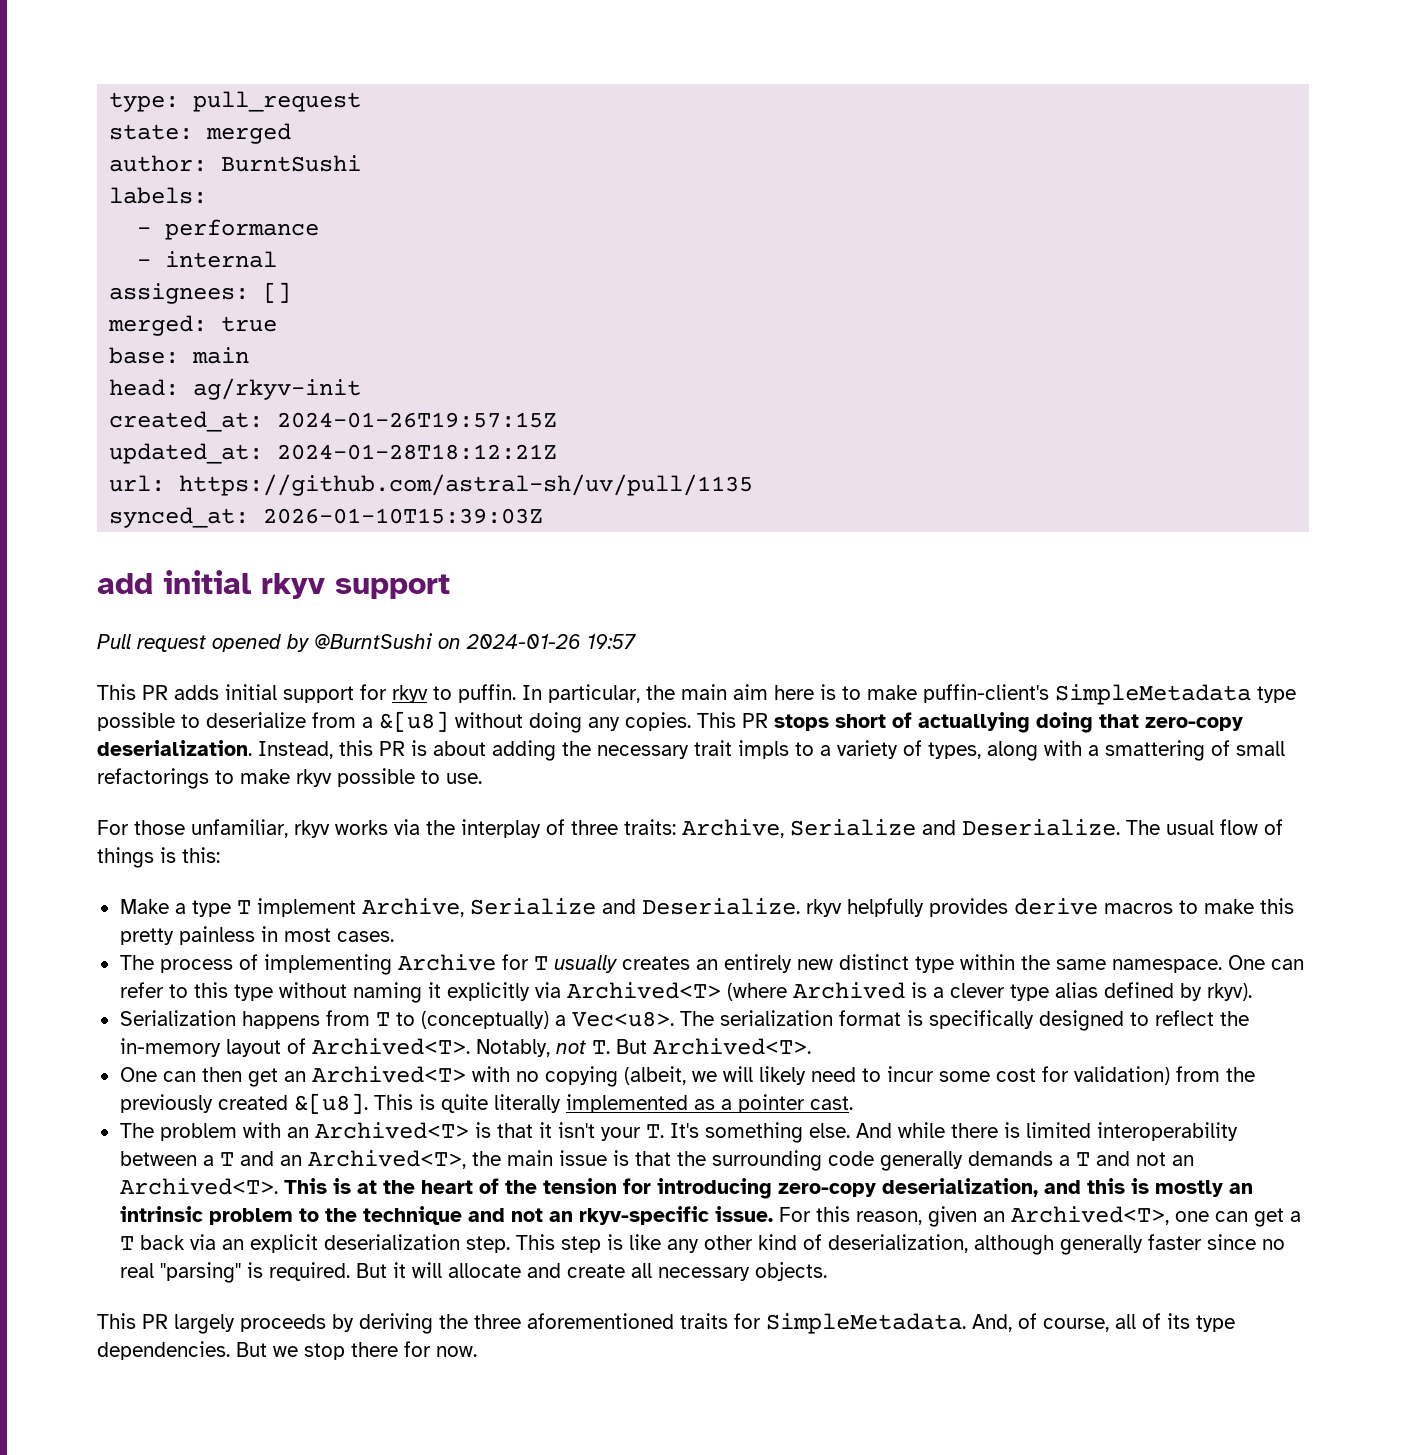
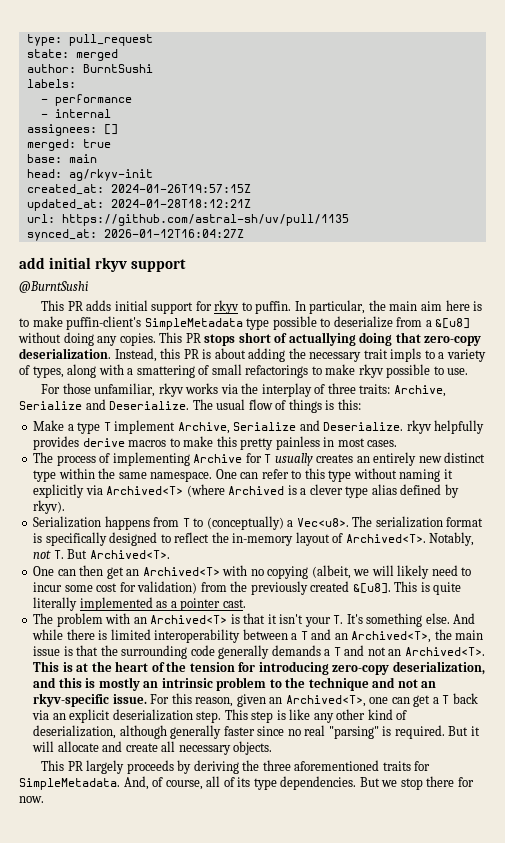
- synced_at: 2026-01-10T15:39:03Z
+ synced_at: 2026-01-12T16:04:27Z
- Pull request opened by @BurntSushi on 2024-01-26 19:57
+ @BurntSushi

